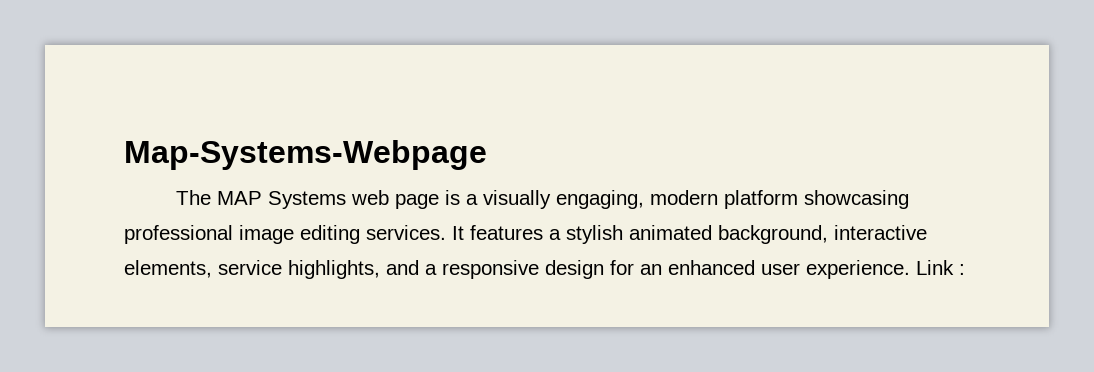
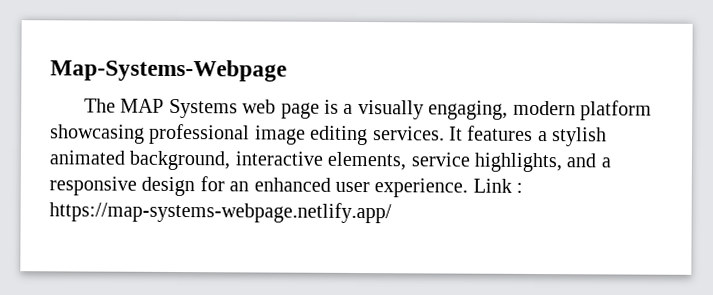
- Link :
+ Link : https://map-systems-webpage.netlify.app/

